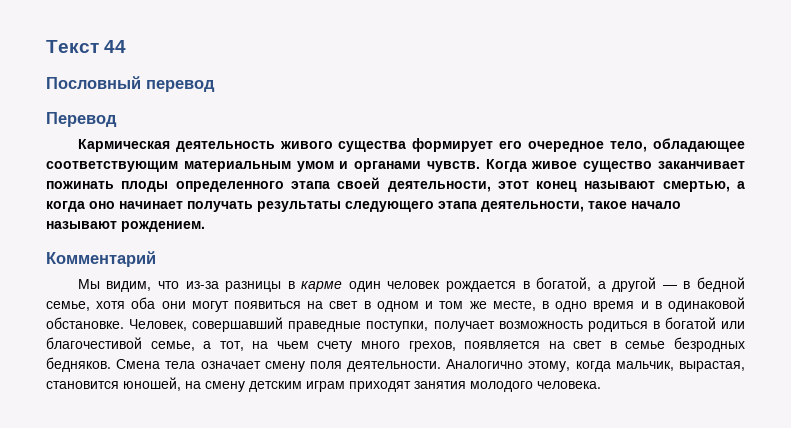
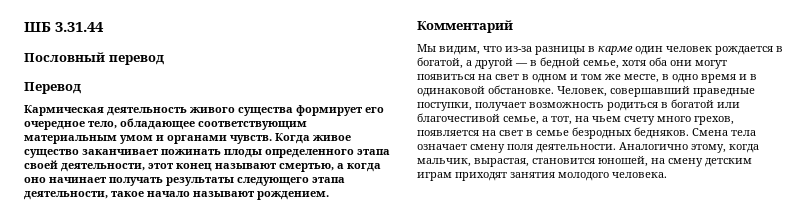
- Текст 44
+ ШБ 3.31.44

